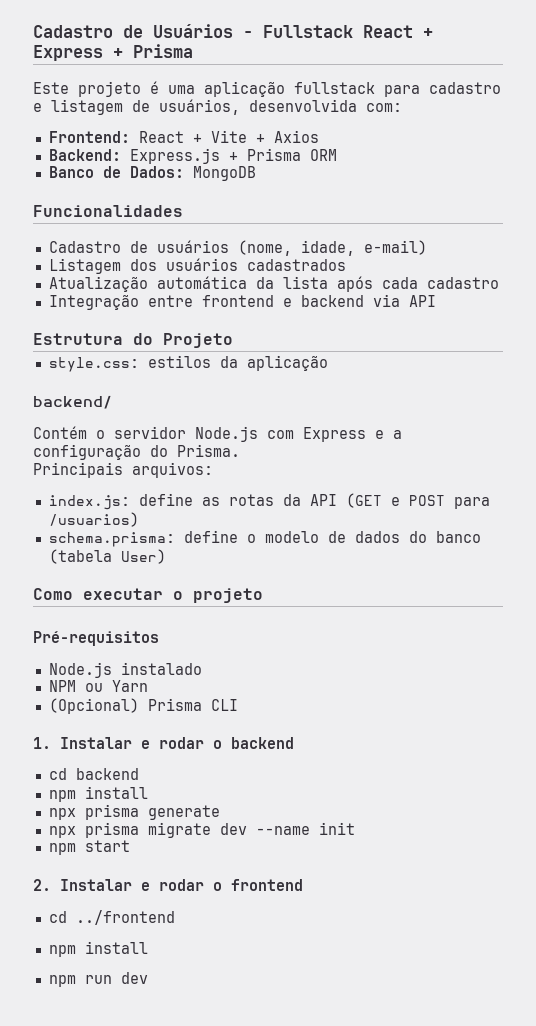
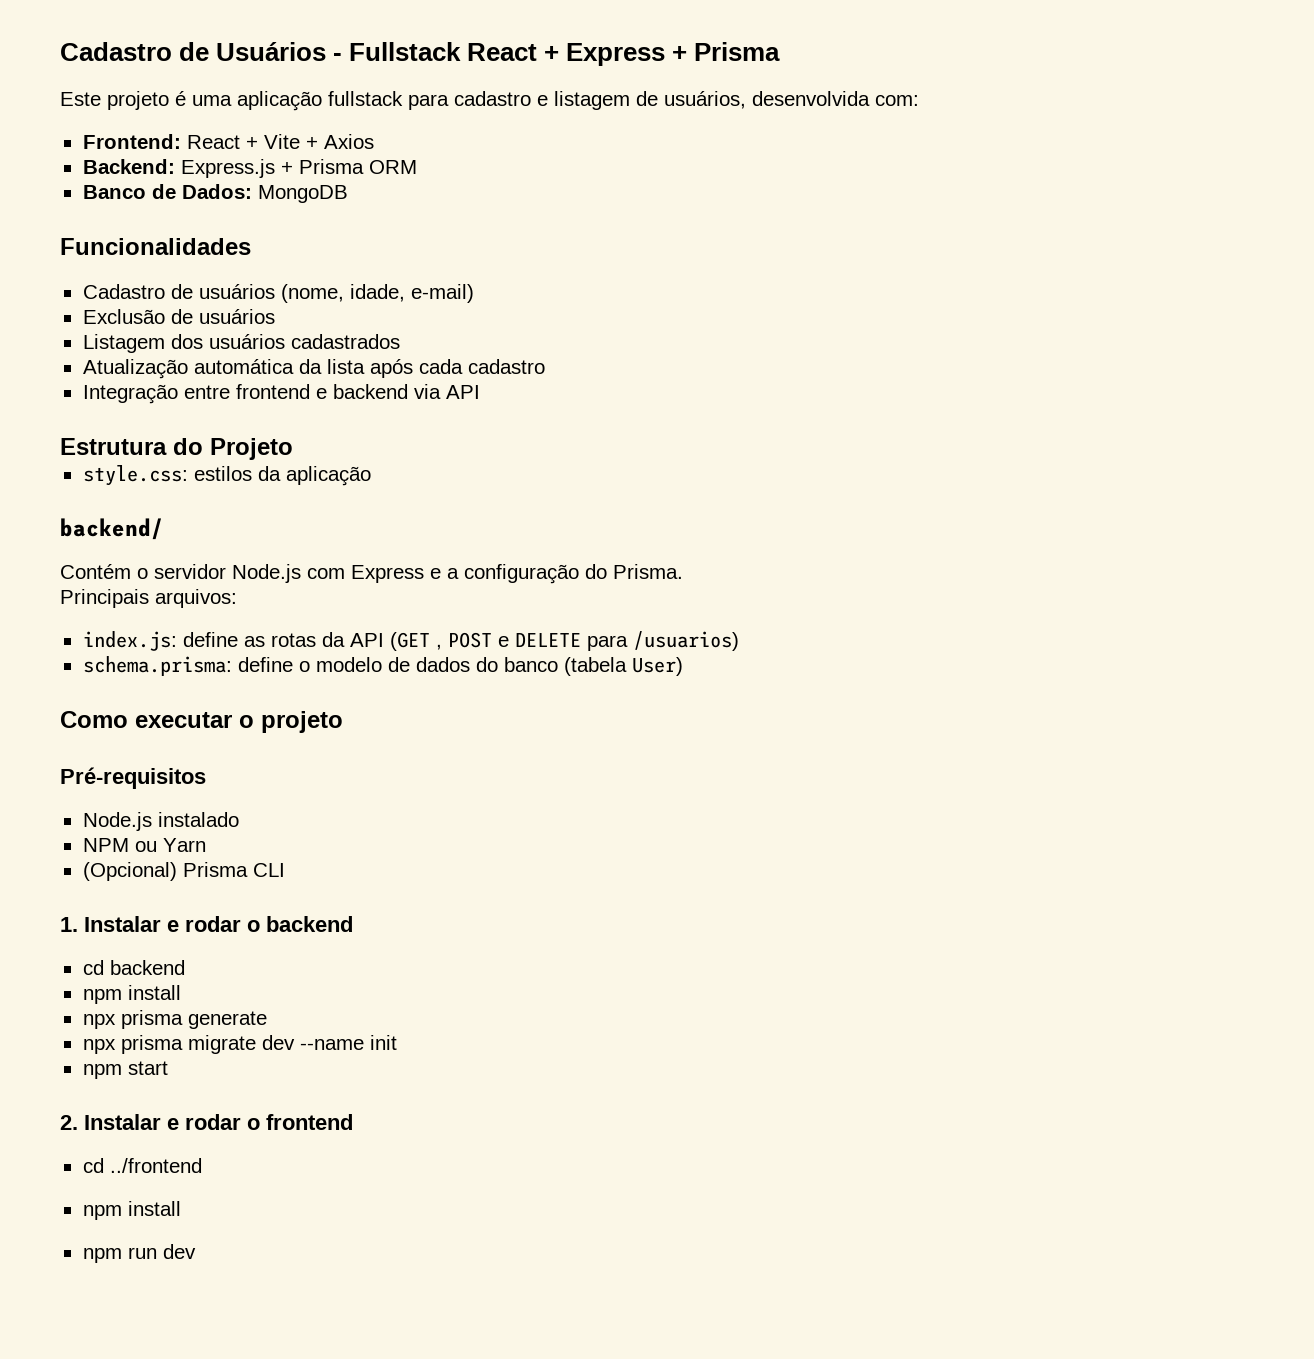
+ Exclusão de usuários
- index.js: define as rotas da API (GET e POST para /usuarios)
+ index.js: define as rotas da API (GET , POST e DELETE para /usuarios)

